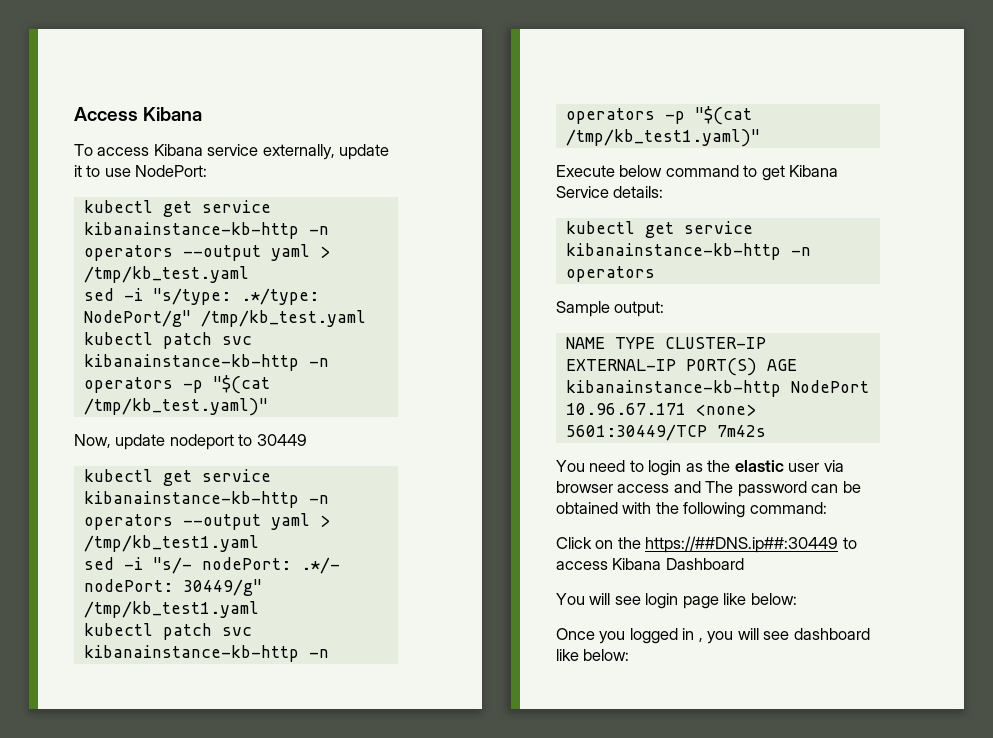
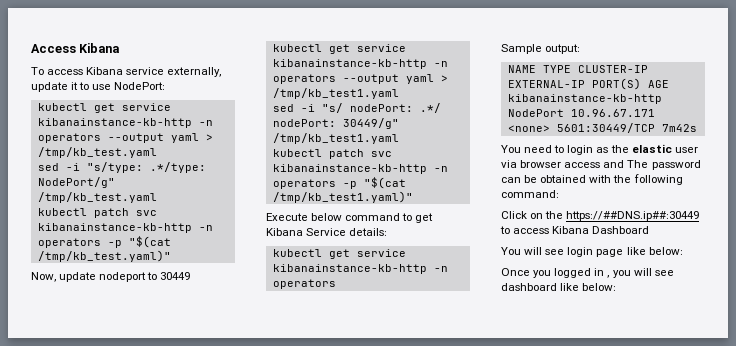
- sed -i "s/- nodePort: .*/- nodePort: 30449/g" /tmp/kb_test1.yaml
+ sed -i "s/ nodePort: .*/ nodePort: 30449/g" /tmp/kb_test1.yaml

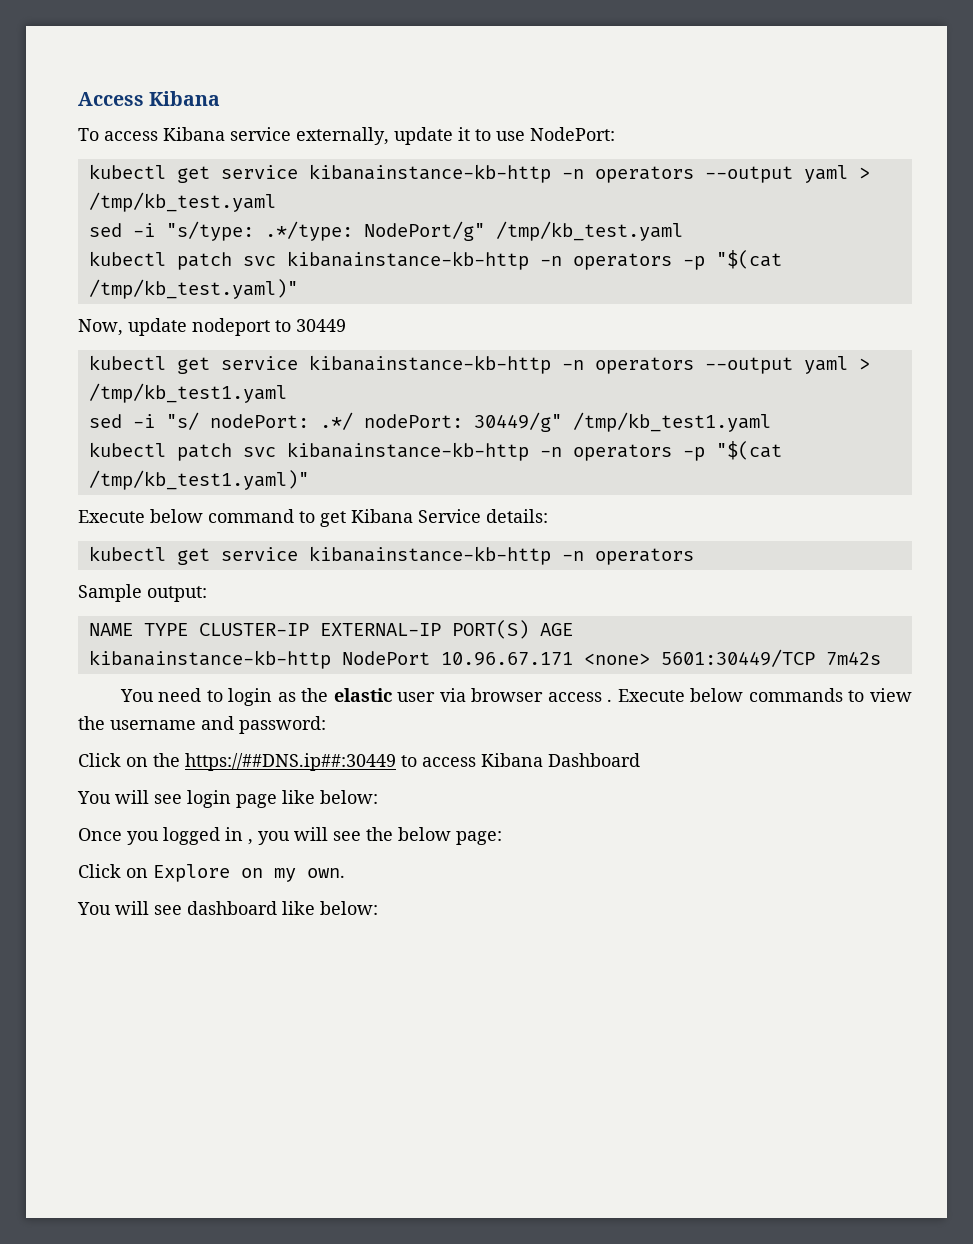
- You need to login as the elastic user via browser access and The password can be obtained with the following command:
+ You need to login as the elastic user via browser access . Execute below commands to view the username and password:
- Once you logged in , you will see dashboard like below:
+ Once you logged in , you will see the below page:
+ Click on Explore on my own.
+ You will see dashboard like below:

